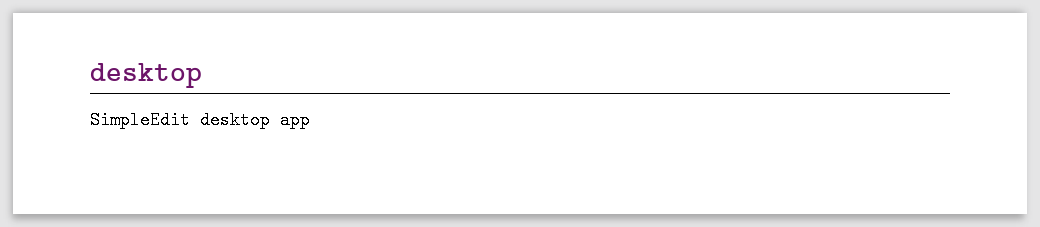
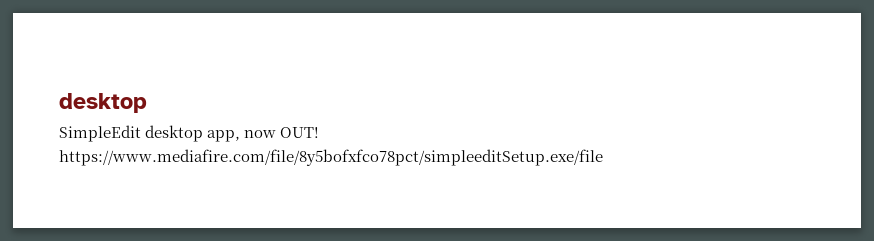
- SimpleEdit desktop app
+ SimpleEdit desktop app, now OUT! https://www.mediafire.com/file/8y5bofxfco78pct/simpleeditSetup.exe/file

